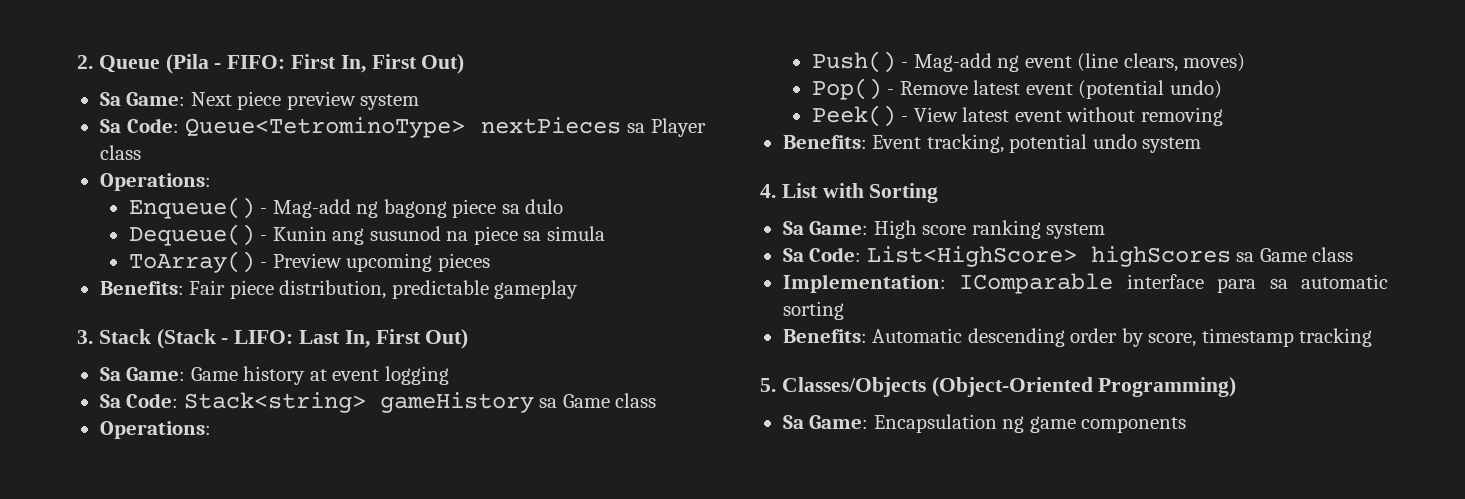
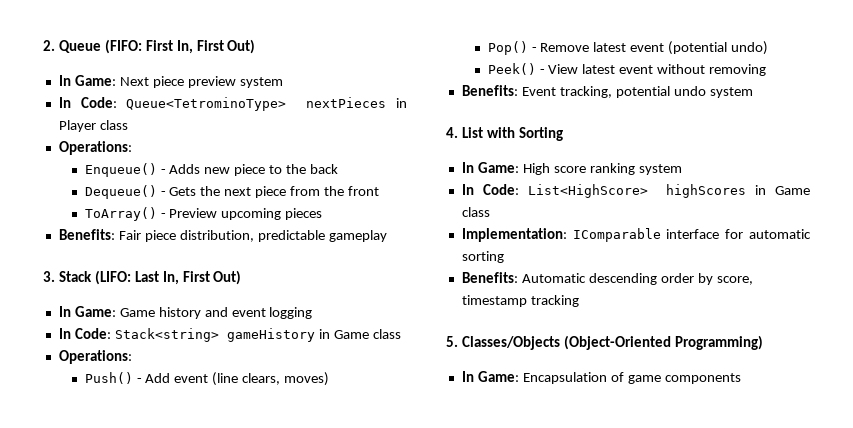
- 2. Queue (Pila - FIFO: First In, First Out)
+ 2. Queue (FIFO: First In, First Out)
- Sa Game: Next piece preview system
+ In Game: Next piece preview system
- Sa Code: Queue<TetrominoType> nextPieces sa Player class
+ In Code: Queue<TetrominoType> nextPieces in Player class
- Enqueue() - Mag-add ng bagong piece sa dulo
- Dequeue() - Kunin ang susunod na piece sa simula
+ Enqueue() - Adds new piece to the back
+ Dequeue() - Gets the next piece from the front
- 3. Stack (Stack - LIFO: Last In, First Out)
+ 3. Stack (LIFO: Last In, First Out)
- Sa Game: Game history at event logging
+ In Game: Game history and event logging
- Sa Code: Stack<string> gameHistory sa Game class
+ In Code: Stack<string> gameHistory in Game class
- Push() - Mag-add ng event (line clears, moves)
+ Push() - Add event (line clears, moves)
- Sa Game: High score ranking system
+ In Game: High score ranking system
- Sa Code: List<HighScore> highScores sa Game class
+ In Code: List<HighScore> highScores in Game class
- Implementation: IComparable interface para sa automatic sorting
+ Implementation: IComparable interface for automatic sorting
- Sa Game: Encapsulation ng game components
+ In Game: Encapsulation of game components

